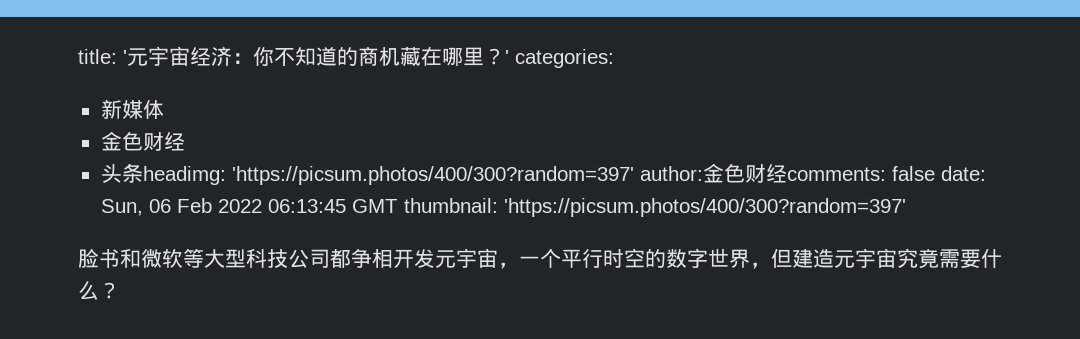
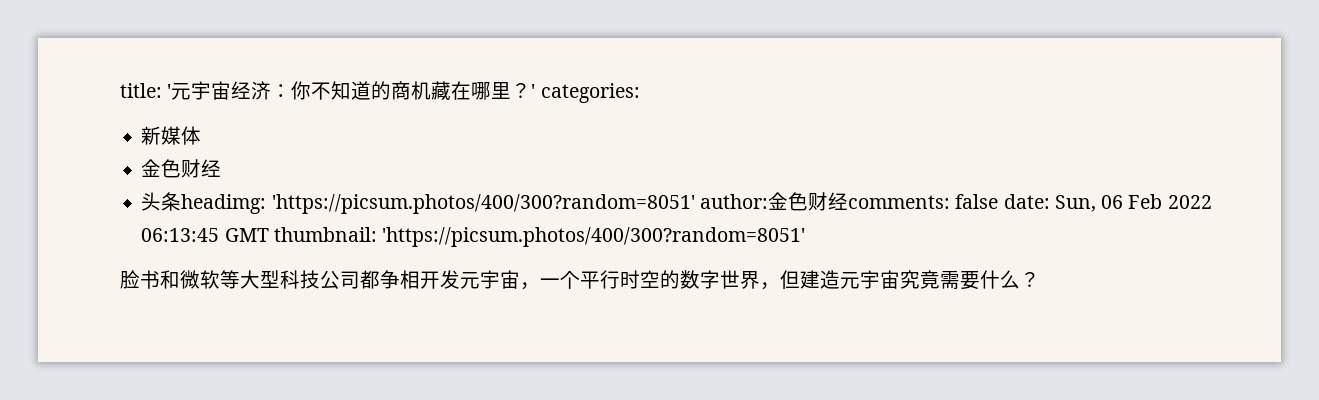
- 头条headimg: 'https://picsum.photos/400/300?random=397' author:金色财经comments: false date: Sun, 06 Feb 2022 06:13:45 GMT thumbnail: 'https://picsum.photos/400/300?random=397'
+ 头条headimg: 'https://picsum.photos/400/300?random=8051' author:金色财经comments: false date: Sun, 06 Feb 2022 06:13:45 GMT thumbnail: 'https://picsum.photos/400/300?random=8051'

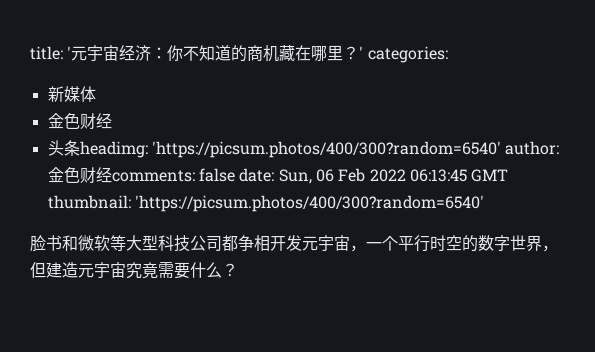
- 头条headimg: 'https://picsum.photos/400/300?random=8051' author:金色财经comments: false date: Sun, 06 Feb 2022 06:13:45 GMT thumbnail: 'https://picsum.photos/400/300?random=8051'
+ 头条headimg: 'https://picsum.photos/400/300?random=6540' author:金色财经comments: false date: Sun, 06 Feb 2022 06:13:45 GMT thumbnail: 'https://picsum.photos/400/300?random=6540'

